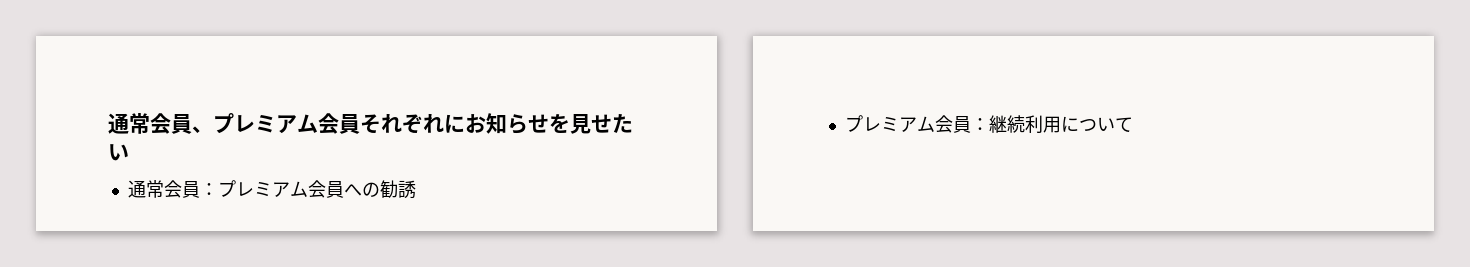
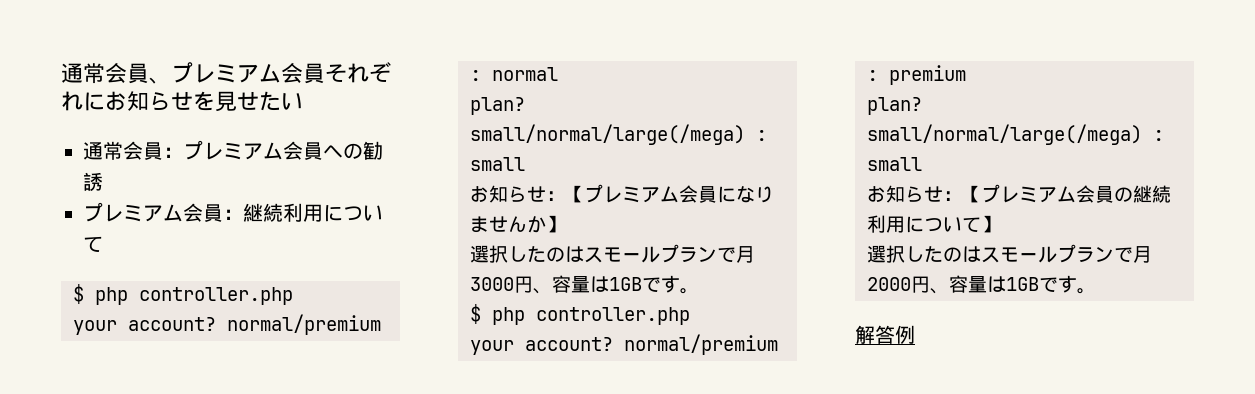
  プレミアム会員：継続利用について
+ $ php controller.php
+ your account? normal/premium : normal
+ plan? small/normal/large(/mega) : small
+ お知らせ：【プレミアム会員になりませんか】
+ 選択したのはスモールプランで月3000円、容量は1GBです。
+ $ php controller.php
+ your account? normal/premium : premium
+ plan? small/normal/large(/mega) : small
+ お知らせ：【プレミアム会員の継続利用について】
+ 選択したのはスモールプランで月2000円、容量は1GBです。
+ 解答例

